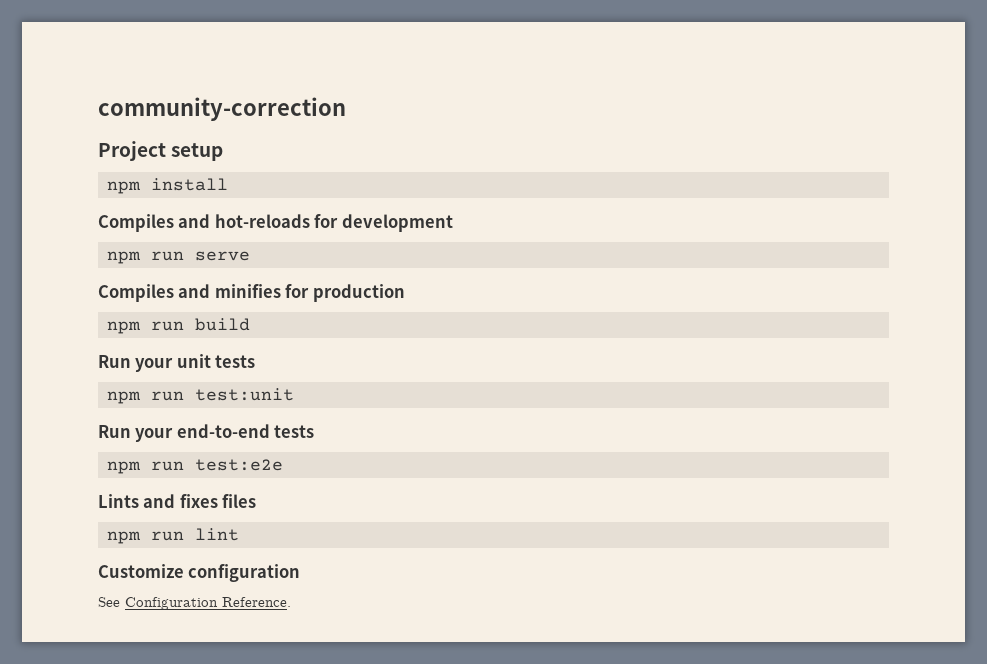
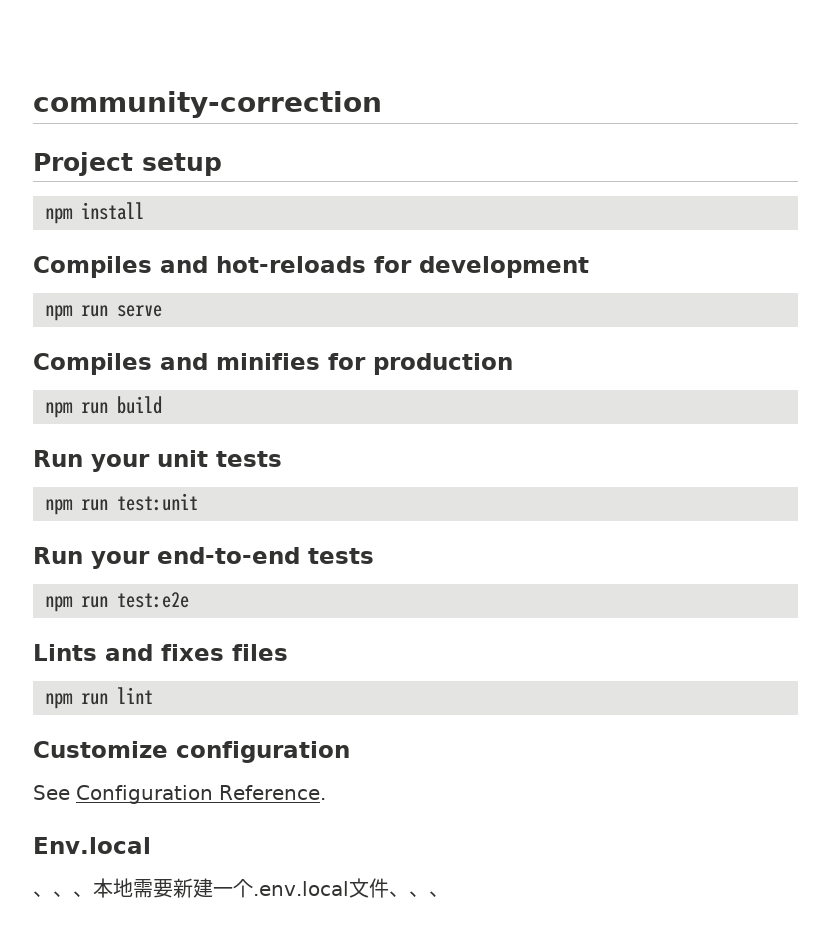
+ Env.local
+ 、、、本地需要新建一个.env.local文件、、、

